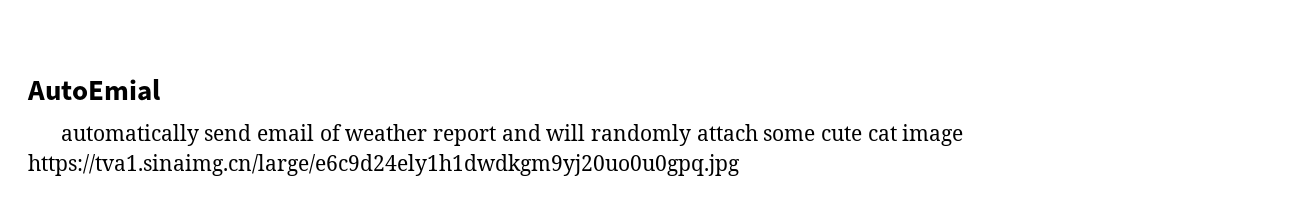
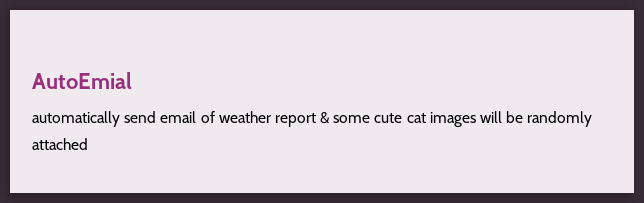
- automatically send email of weather report and will randomly attach some cute cat image https://tva1.sinaimg.cn/large/e6c9d24ely1h1dwdkgm9yj20uo0u0gpq.jpg
+ automatically send email of weather report & some cute cat images will be randomly attached

